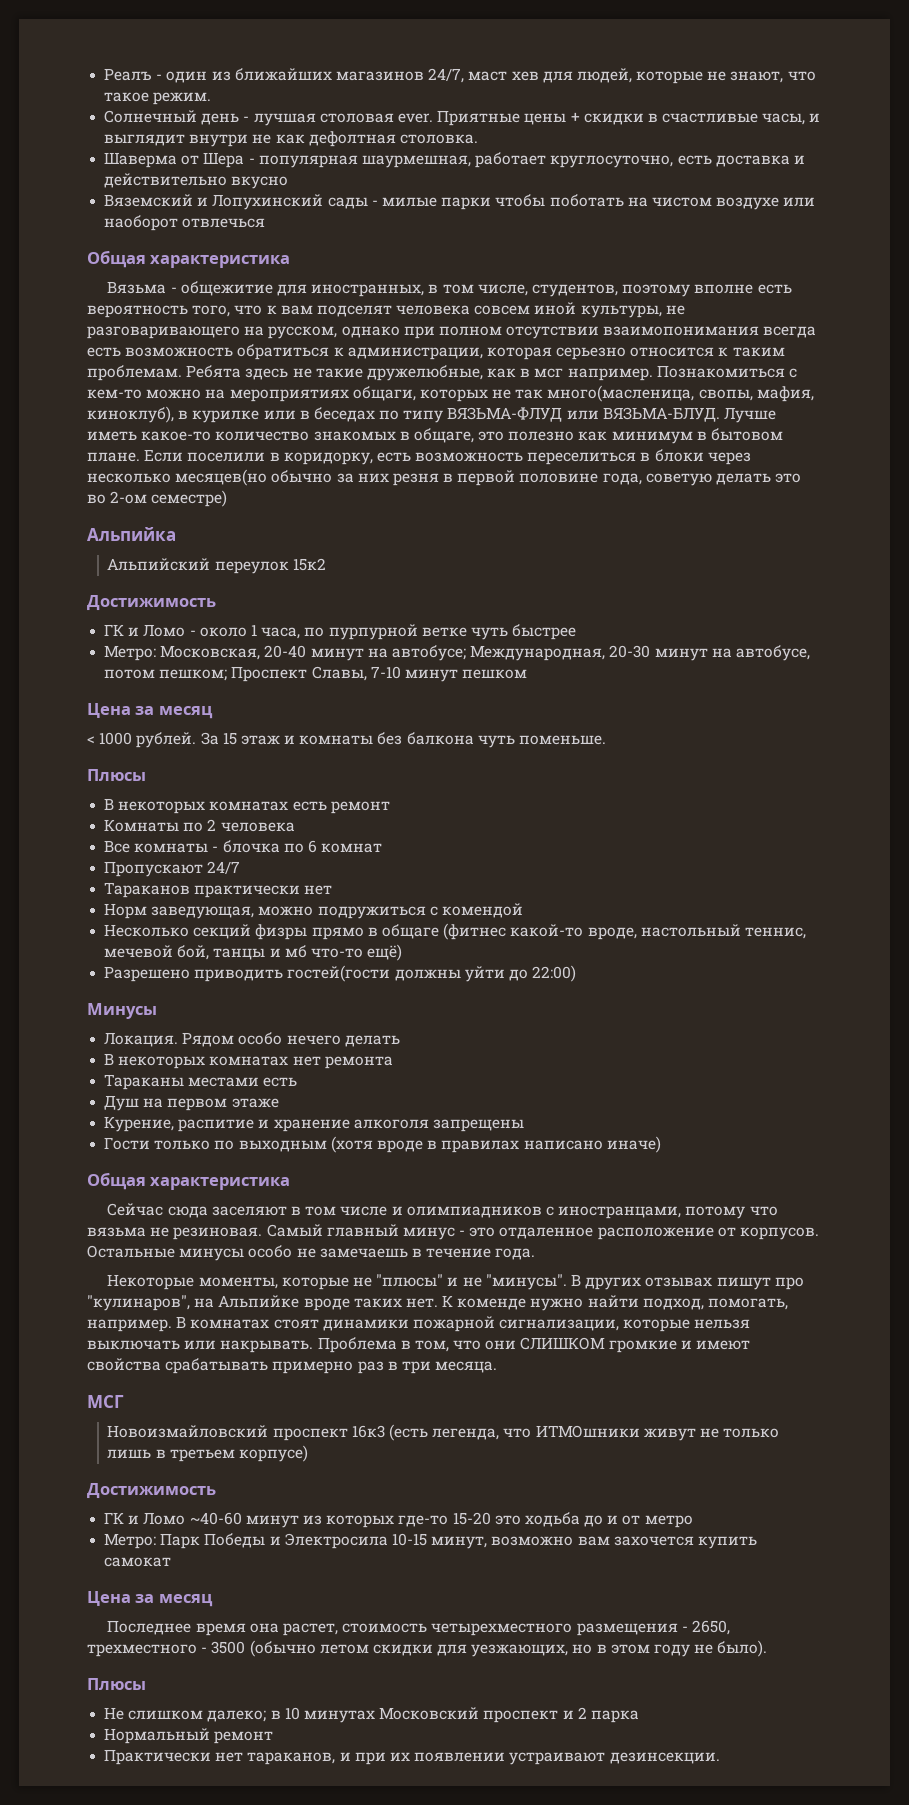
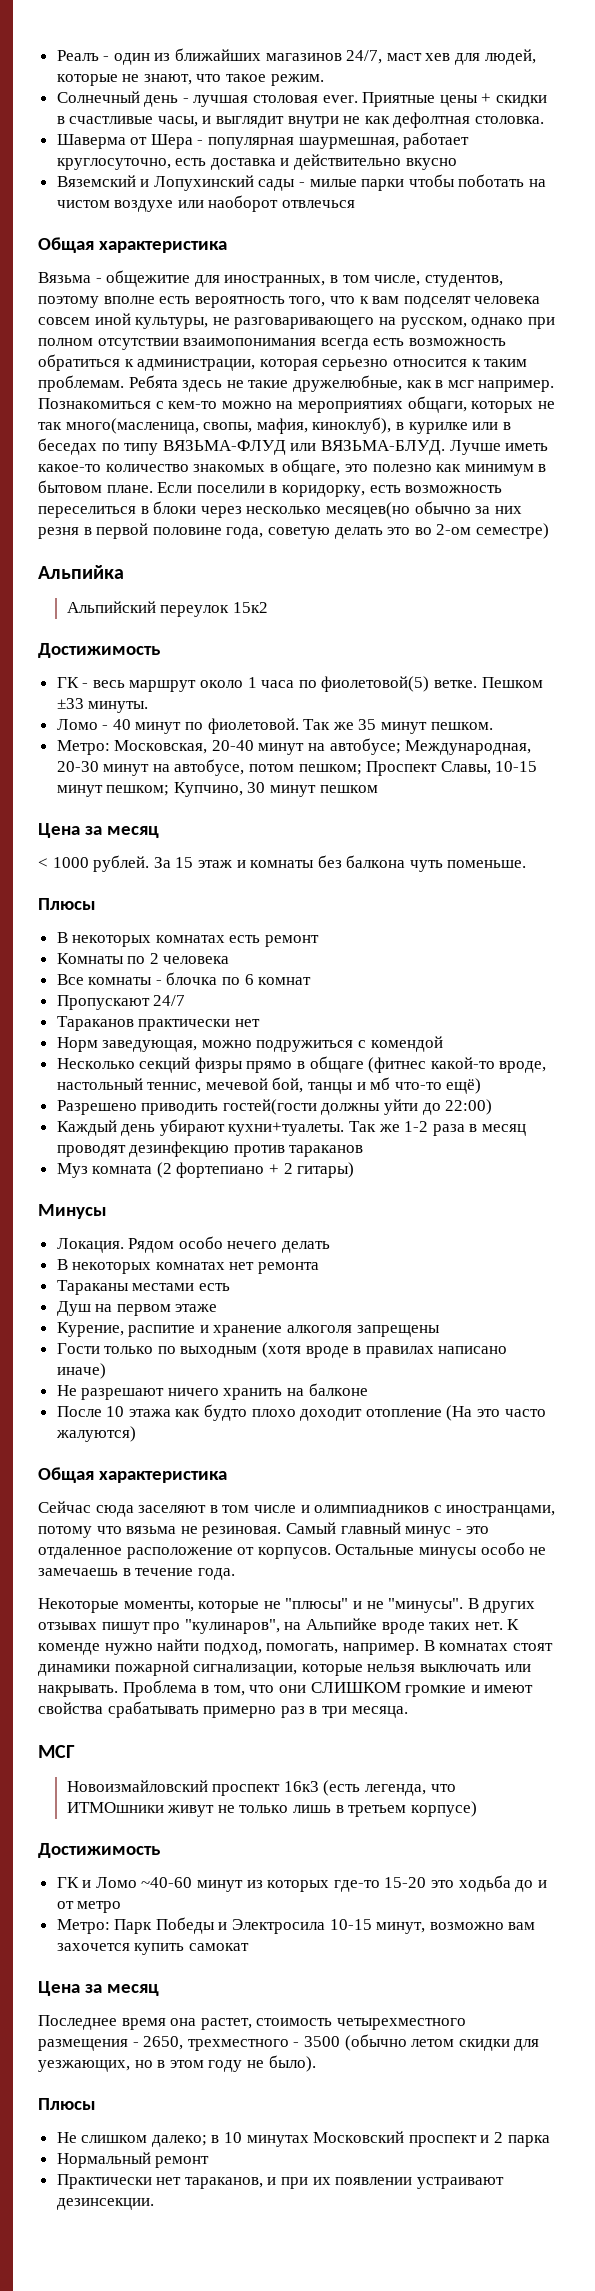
- ГК и Ломо - около 1 часа, по пурпурной ветке чуть быстрее
+ ГК - весь маршрут около 1 часа по фиолетовой(5) ветке. Пешком ±33 минуты.
+ Ломо - 40 минут по фиолетовой. Так же 35 минут пешком.
- Метро: Московская, 20-40 минут на автобусе; Международная, 20-30 минут на автобусе, потом пешком; Проспект Славы, 7-10 минут пешком
+ Метро: Московская, 20-40 минут на автобусе; Международная, 20-30 минут на автобусе, потом пешком; Проспект Славы, 10-15 минут пешком; Купчино, 30 минут пешком
+ Каждый день убирают кухни+туалеты. Так же 1-2 раза в месяц проводят дезинфекцию против тараканов
+ Муз комната (2 фортепиано + 2 гитары)
+ Не разрешают ничего хранить на балконе
+ После 10 этажа как будто плохо доходит отопление (На это часто жалуются)

